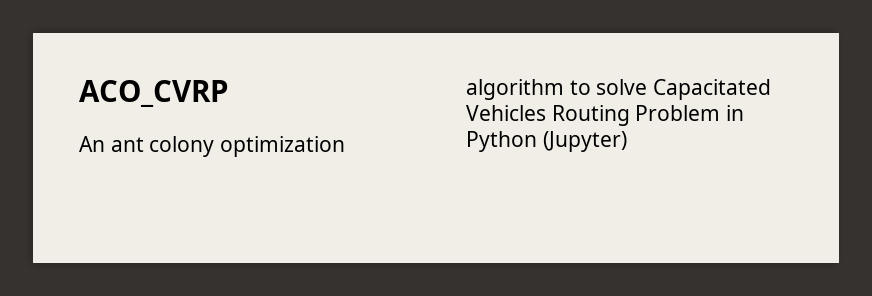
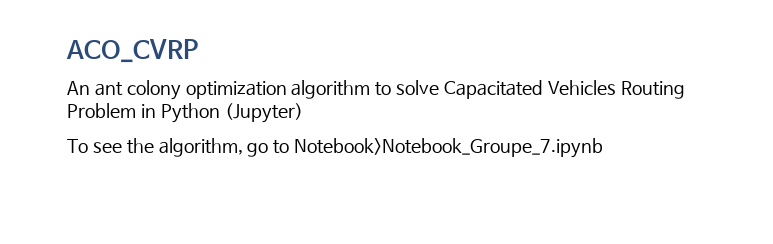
+ To see the algorithm, go to Notebook>Notebook_Groupe_7.ipynb

